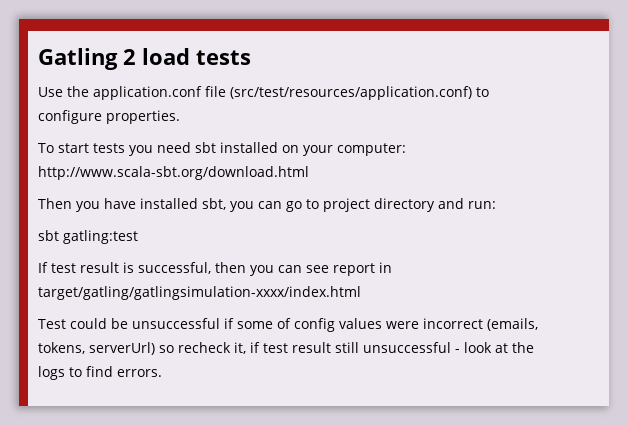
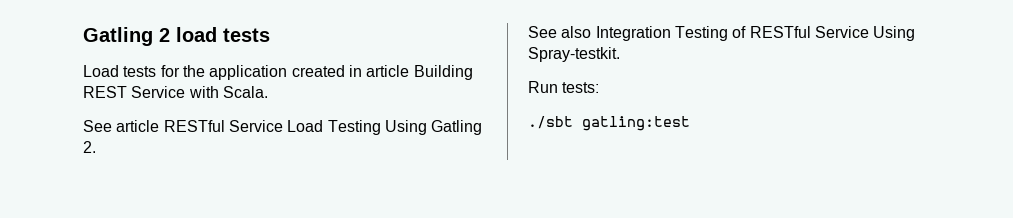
- Use the application.conf file (src/test/resources/application.conf) to configure properties.
- To start tests you need sbt installed on your computer: http://www.scala-sbt.org/download.html
- Then you have installed sbt, you can go to project directory and run:
- sbt gatling:test
- If test result is successful, then you can see report in target/gatling/gatlingsimulation-xxxx/index.html
- Test could be unsuccessful if some of config values were incorrect (emails, tokens, serverUrl) so recheck it, if test result still unsuccessful - look at the logs to find errors.
+ Load tests for the application created in article Building REST Service with Scala.
+ See article RESTful Service Load Testing Using Gatling 2.
+ See also Integration Testing of RESTful Service Using Spray-testkit.
+ Run tests:
+ ./sbt gatling:test

